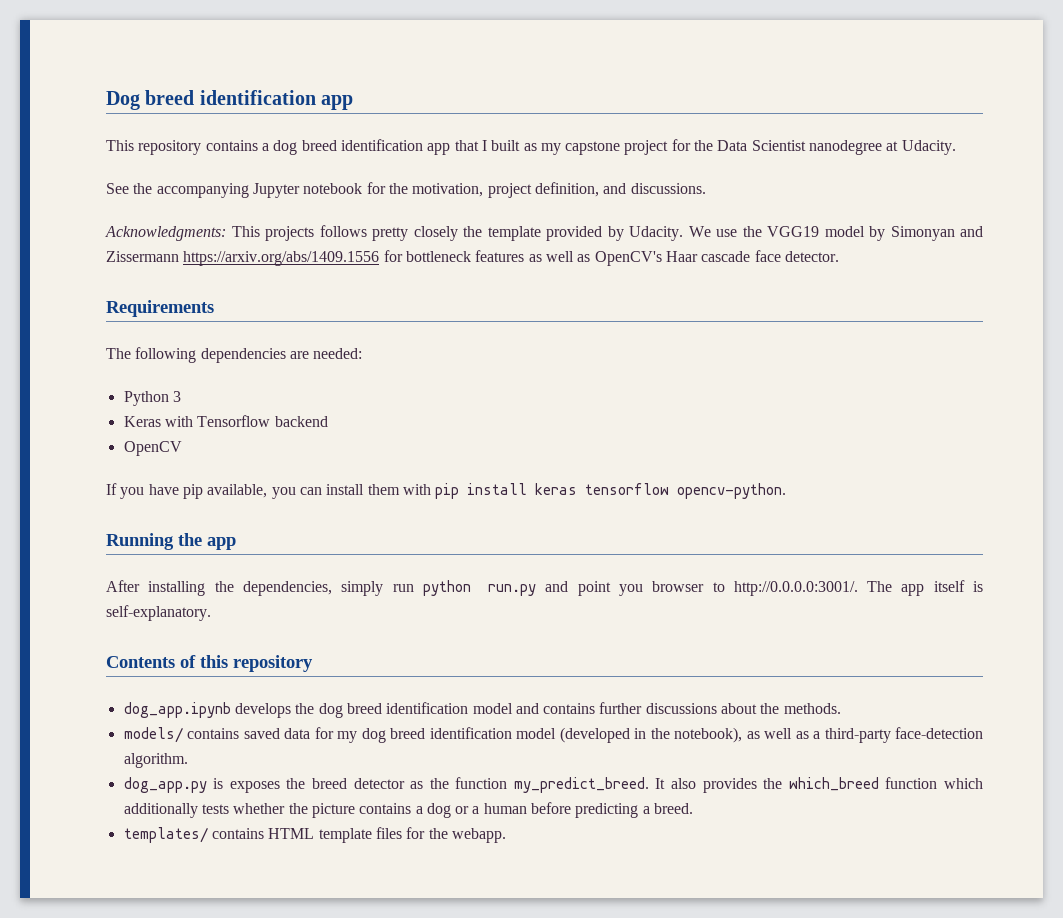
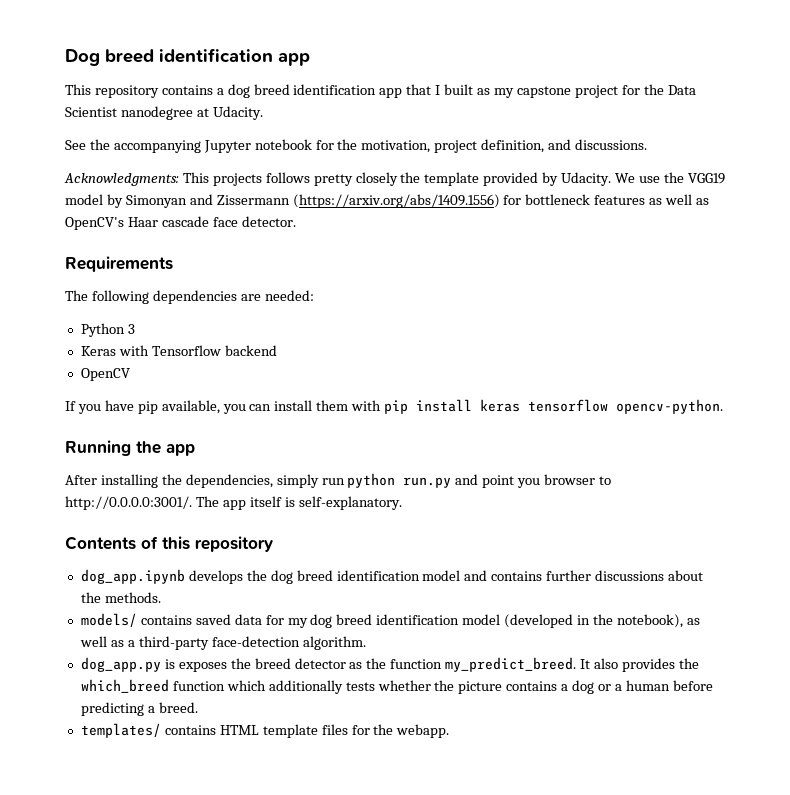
- We use the VGG19 model by Simonyan and Zissermann https://arxiv.org/abs/1409.1556 for bottleneck features as well as OpenCV's Haar cascade face detector.
+ We use the VGG19 model by Simonyan and Zissermann (https://arxiv.org/abs/1409.1556) for bottleneck features as well as OpenCV's Haar cascade face detector.

